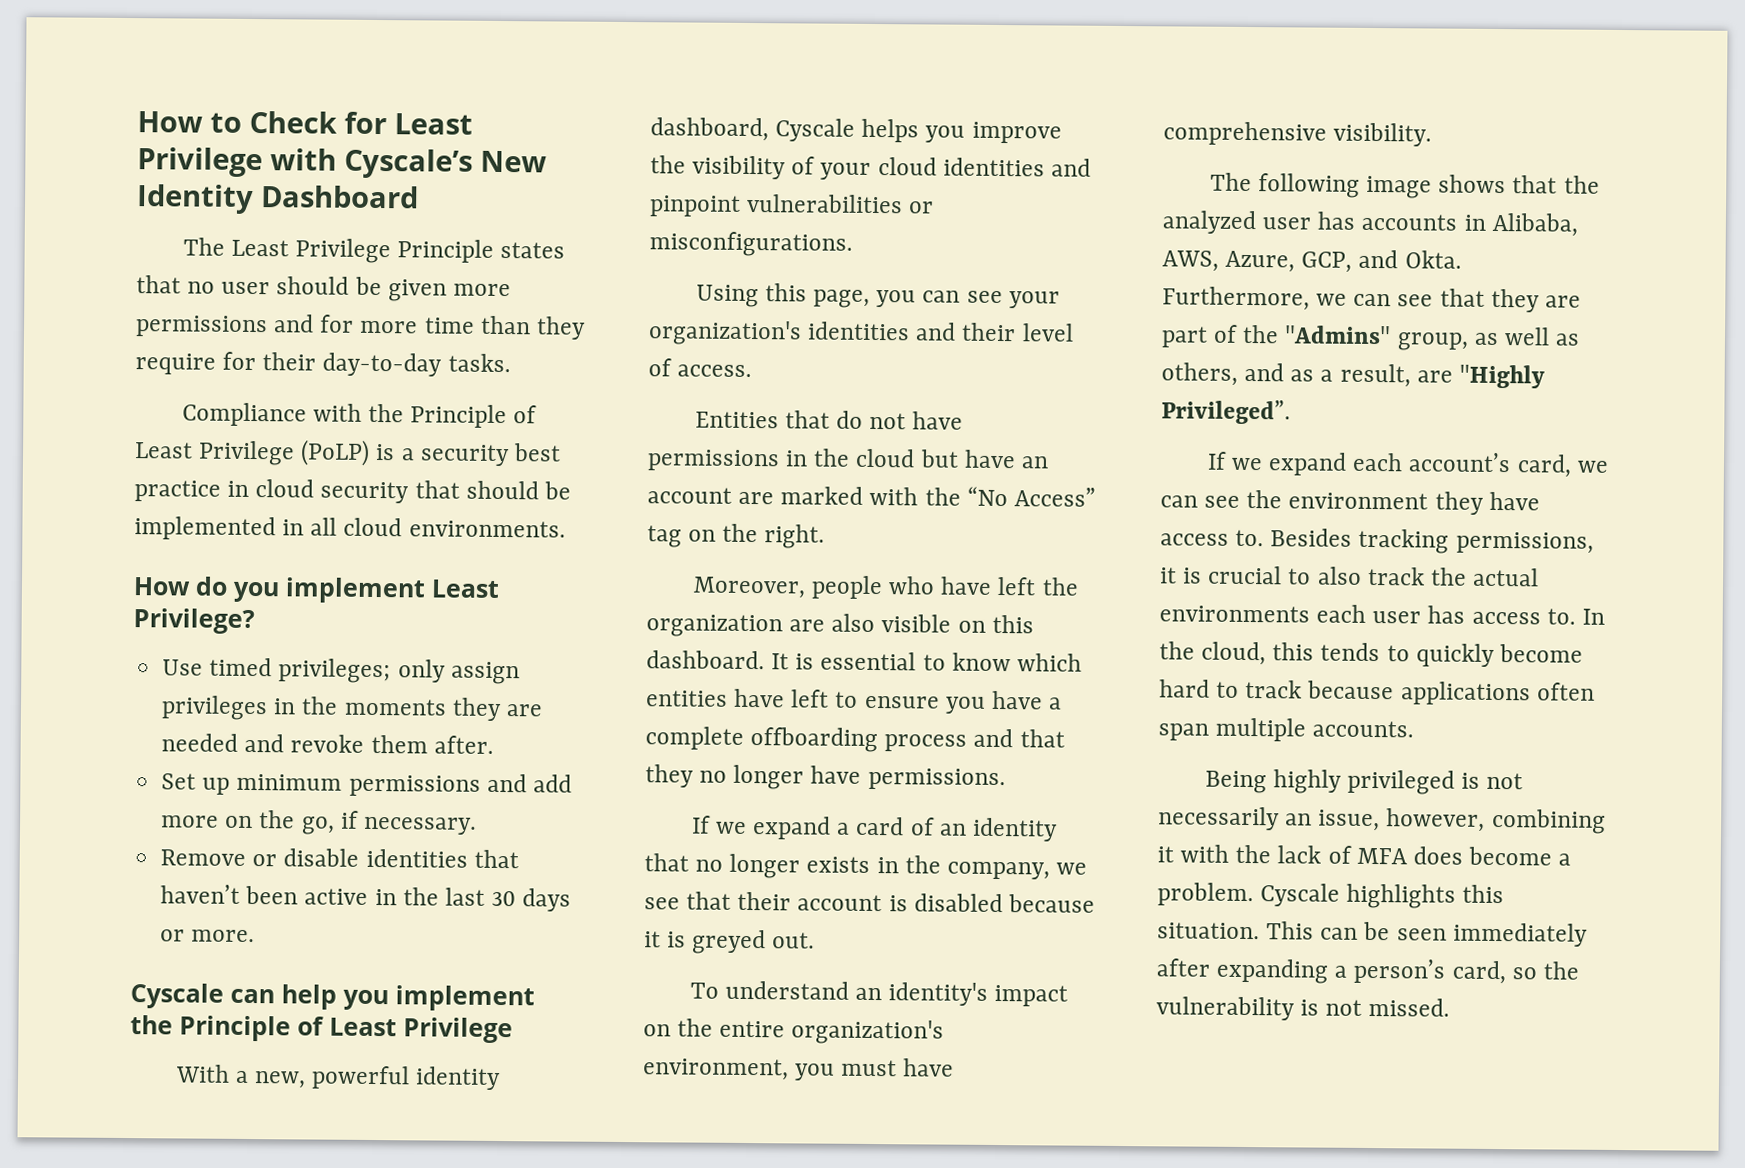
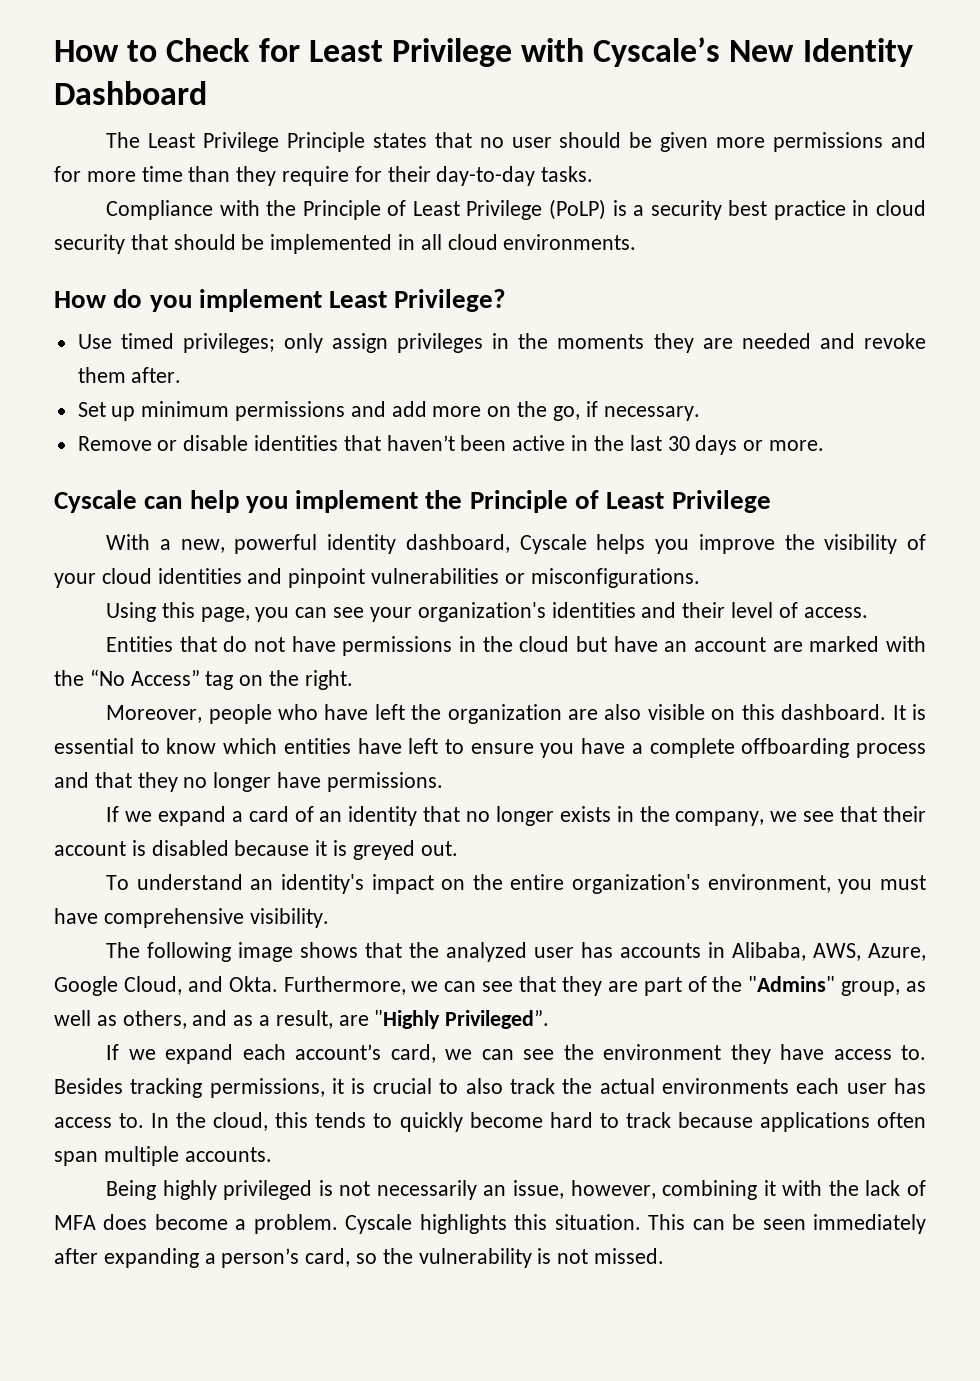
- The following image shows that the analyzed user has accounts in Alibaba, AWS, Azure, GCP, and Okta.
+ The following image shows that the analyzed user has accounts in Alibaba, AWS, Azure, Google Cloud, and Okta.

